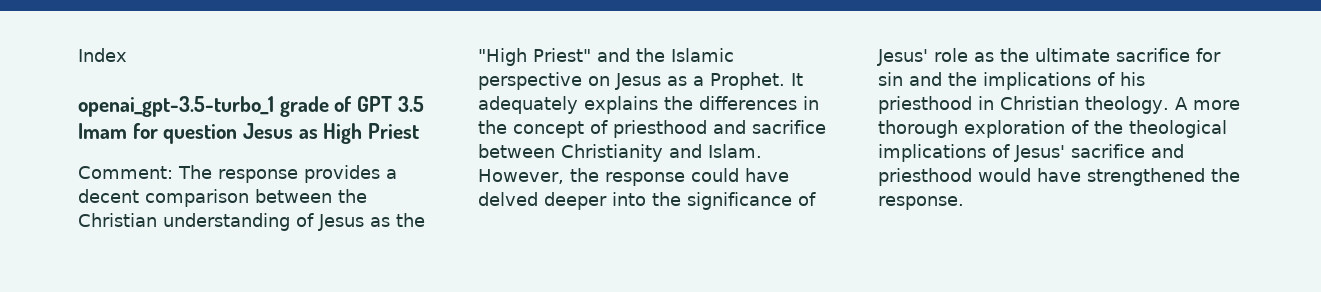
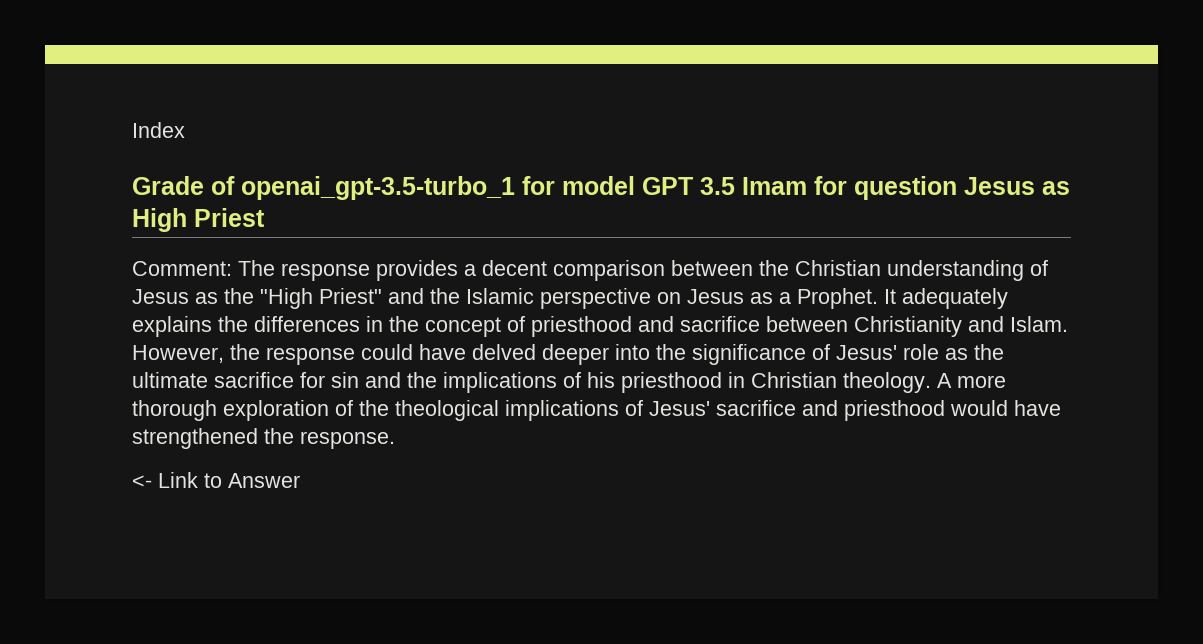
- openai_gpt-3.5-turbo_1 grade of GPT 3.5 Imam for question Jesus as High Priest
+ Grade of openai_gpt-3.5-turbo_1 for model GPT 3.5 Imam for question Jesus as High Priest
+ <- Link to Answer

